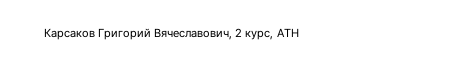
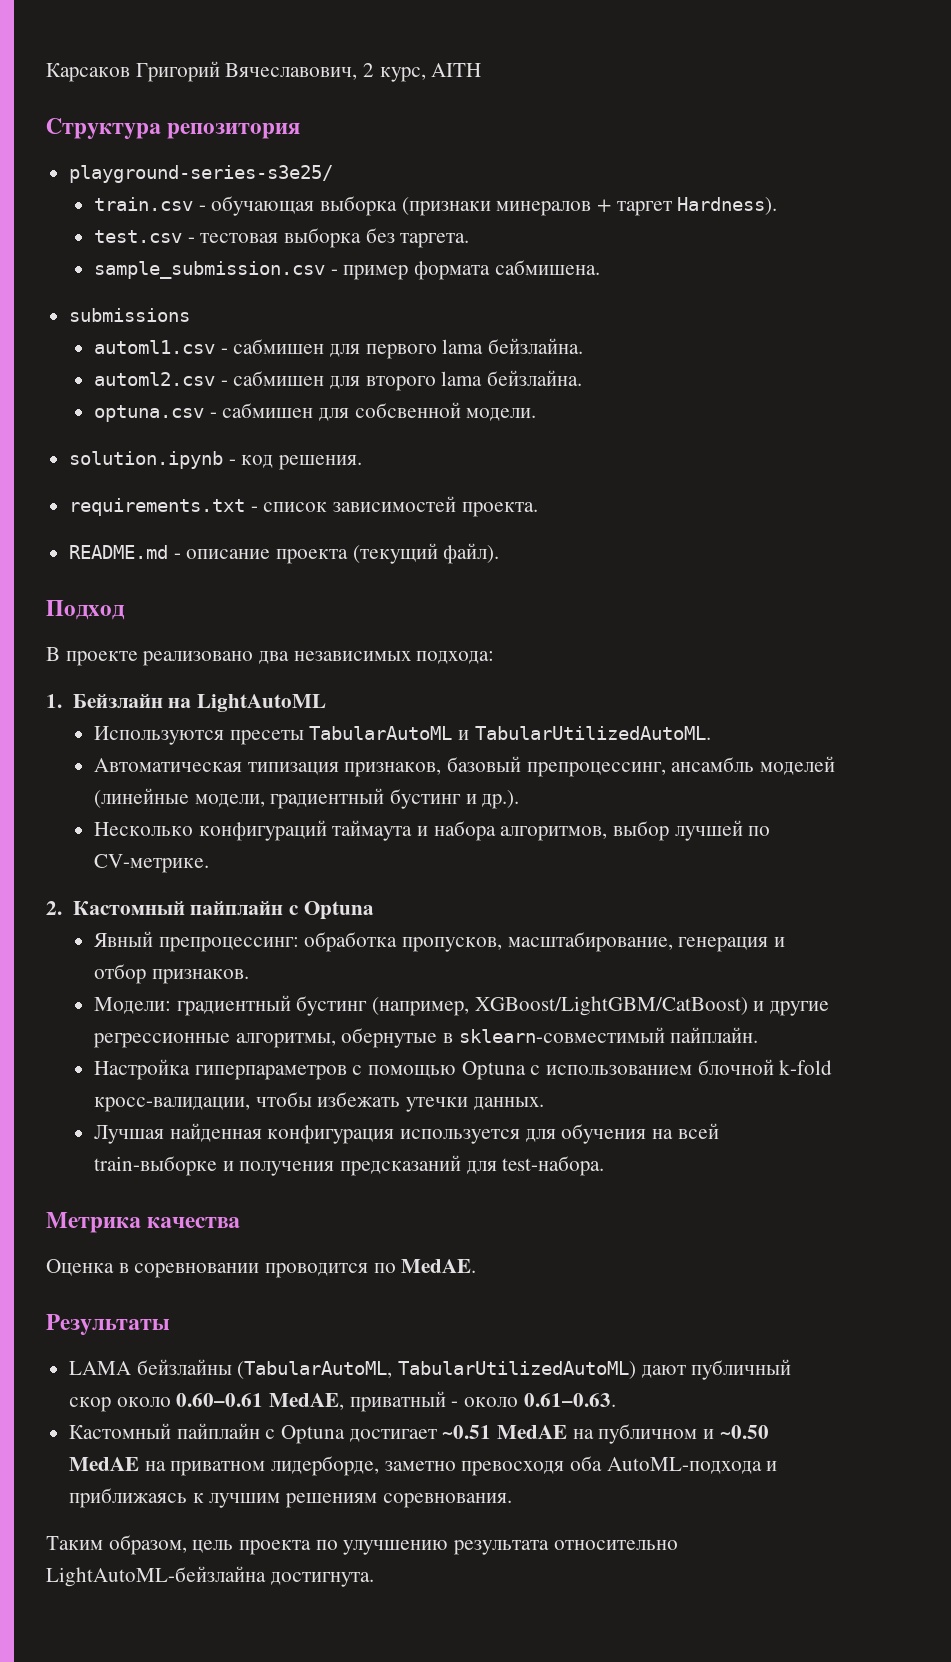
- Карсаков Григорий Вячеславович, 2 курс, ATH
+ Карсаков Григорий Вячеславович, 2 курс, AITH
+ Структура репозитория
+ playground-series-s3e25/
+ train.csv - обучающая выборка (признаки минералов + таргет Hardness).
+ test.csv - тестовая выборка без таргета.
+ sample_submission.csv - пример формата сабмишена.
+ submissions
+ automl1.csv - сабмишен для первого lama бейзлайна.
+ automl2.csv - сабмишен для второго lama бейзлайна.
+ optuna.csv - сабмишен для собсвенной модели.
+ solution.ipynb - код решения.
+ requirements.txt - список зависимостей проекта.
+ README.md - описание проекта (текущий файл).
+ Подход
+ В проекте реализовано два независимых подхода:
+ 1. Бейзлайн на LightAutoML
+ Используются пресеты TabularAutoML и TabularUtilizedAutoML.
+ Автоматическая типизация признаков, базовый препроцессинг, ансамбль моделей (линейные модели, градиентный бустинг и др.).
+ Несколько конфигураций таймаута и набора алгоритмов, выбор лучшей по CV‑метрике.
+ 2. Кастомный пайплайн с Optuna
+ Явный препроцессинг: обработка пропусков, масштабирование, генерация и отбор признаков.
+ Модели: градиентный бустинг (например, XGBoost/LightGBM/CatBoost) и другие регрессионные алгоритмы, обернутые в sklearn‑совместимый пайплайн.
+ Настройка гиперпараметров с помощью Optuna с использованием блочной k‑fold кросс‑валидации, чтобы избежать утечки данных.
+ Лучшая найденная конфигурация используется для обучения на всей train‑выборке и получения предсказаний для test‑набора.
+ Метрика качества
+ Оценка в соревновании проводится по MedAE.
+ Результаты
+ LAMA бейзлайны (TabularAutoML, TabularUtilizedAutoML) дают публичный скор около 0.60–0.61 MedAE, приватный - около 0.61–0.63.
+ Кастомный пайплайн с Optuna достигает ~0.51 MedAE на публичном и ~0.50 MedAE на приватном лидерборде, заметно превосходя оба AutoML‑подхода и приближаясь к лучшим решениям соревнования.
+ Таким образом, цель проекта по улучшению результата относительно LightAutoML‑бейзлайна достигнута.

